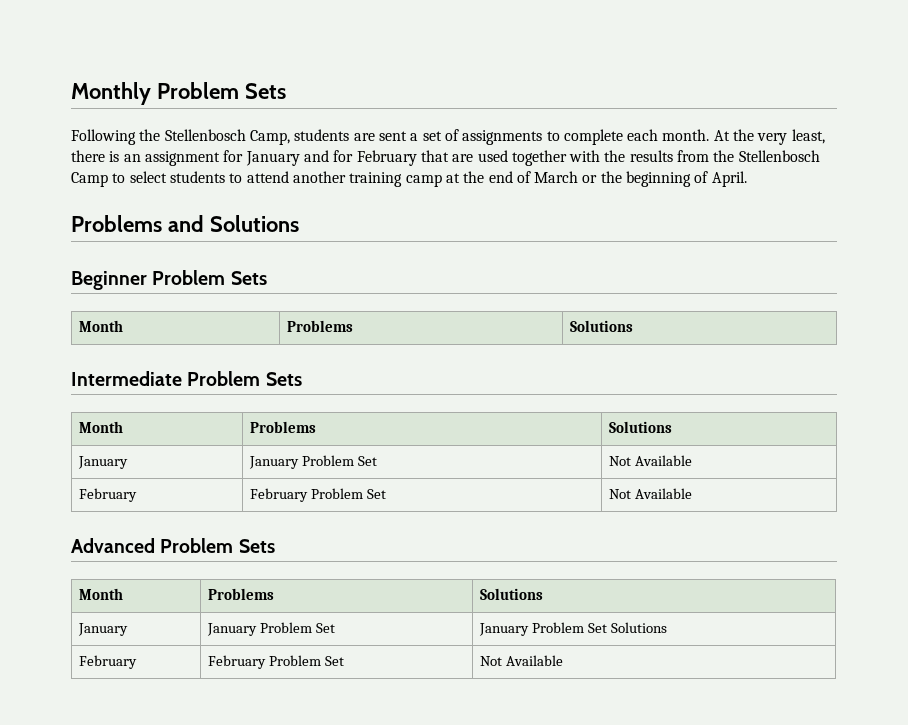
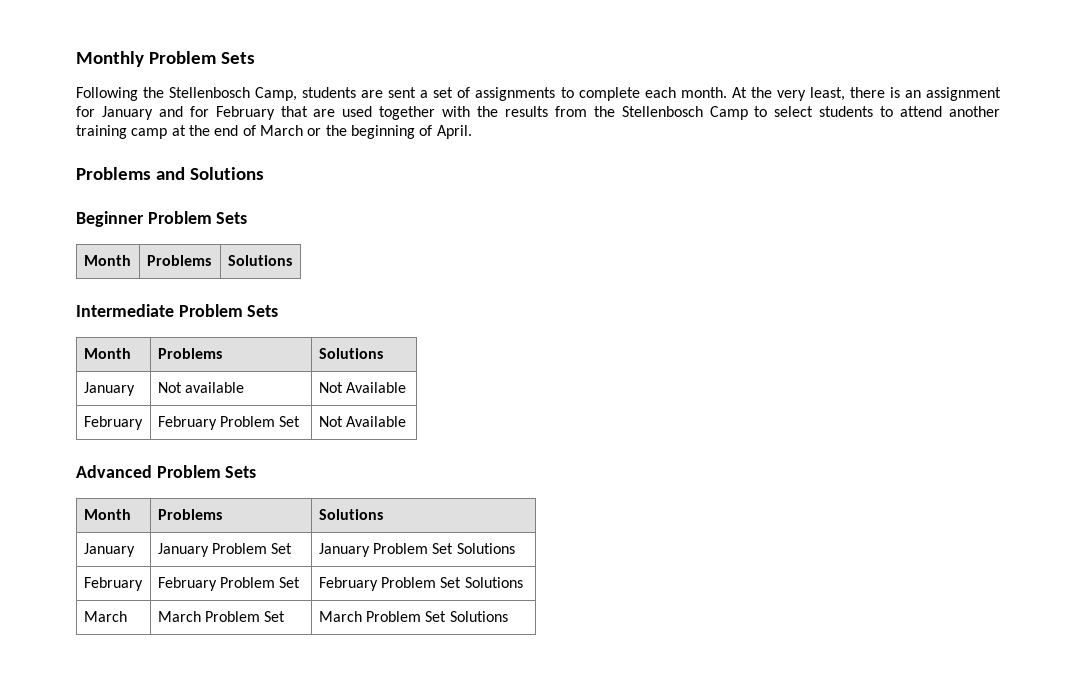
- January | January Problem Set | Not Available
+ January | Not available | Not Available
  January | January Problem Set | January Problem Set Solutions
- February | February Problem Set | Not Available
+ February | February Problem Set | February Problem Set Solutions
+ March | March Problem Set | March Problem Set Solutions

